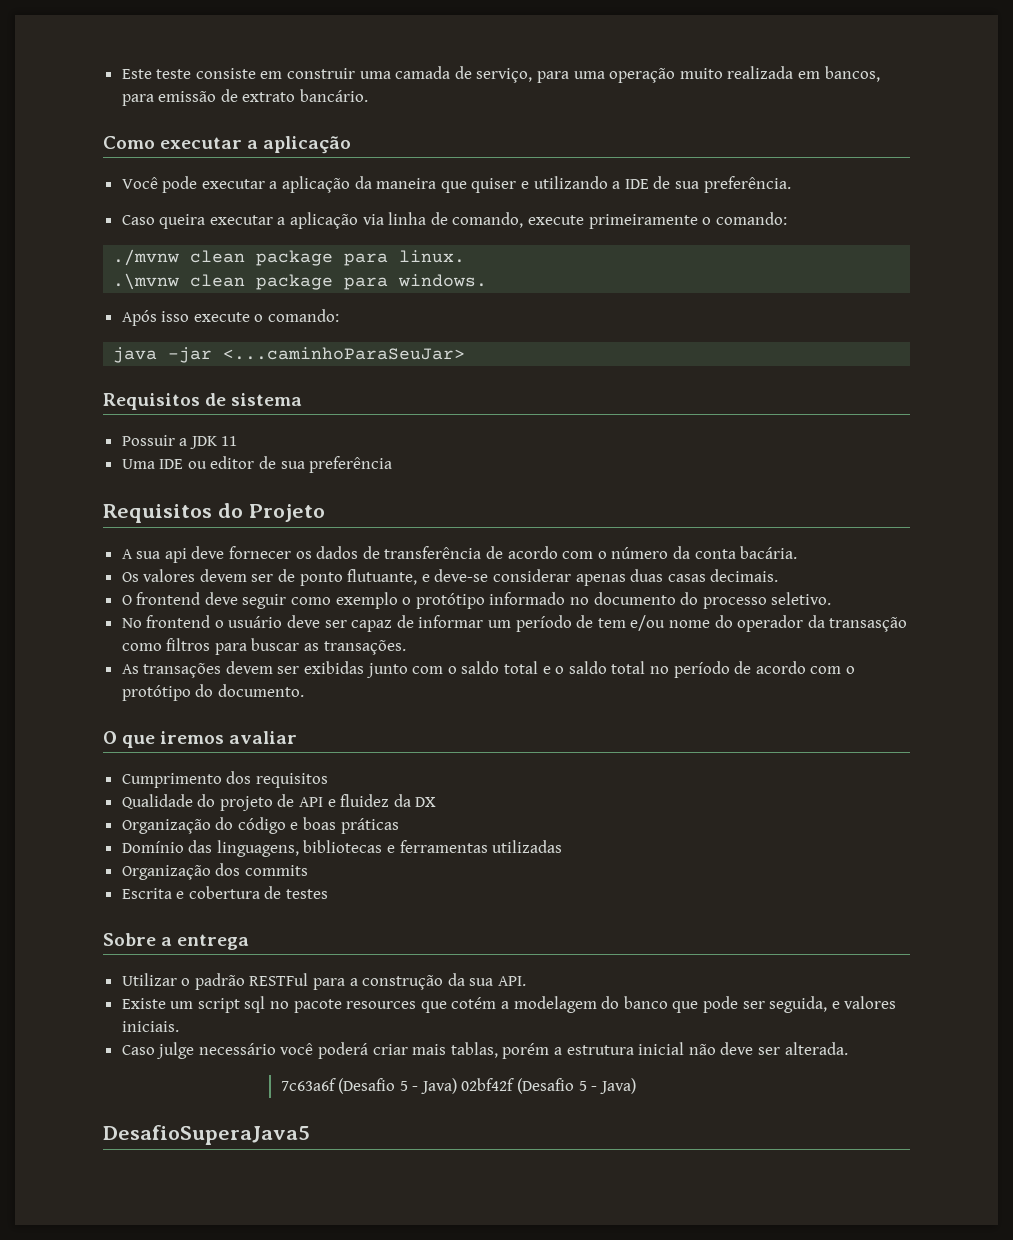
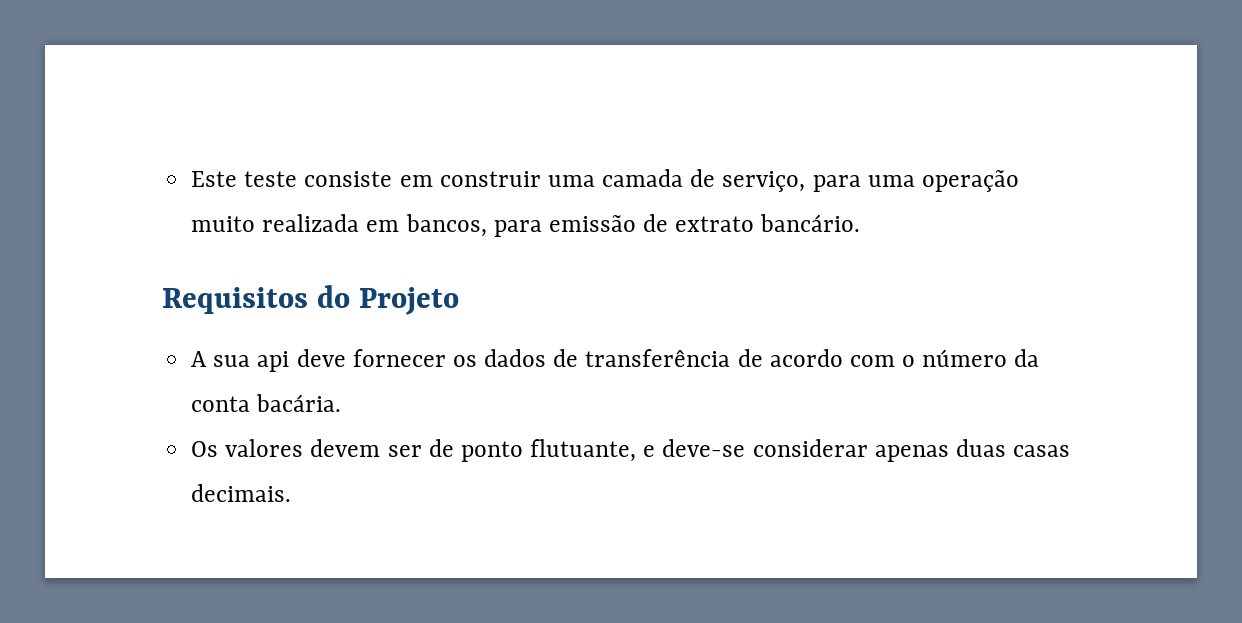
- Como executar a aplicação
- Você pode executar a aplicação da maneira que quiser e utilizando a IDE de sua preferência.
- Caso queira executar a aplicação via linha de comando, execute primeiramente o comando:
- ./mvnw clean package para linux.
- .\mvnw clean package para windows.
- Após isso execute o comando:
- java -jar <...caminhoParaSeuJar>
- Requisitos de sistema
- Possuir a JDK 11
- Uma IDE ou editor de sua preferência
- O frontend deve seguir como exemplo o protótipo informado no documento do processo seletivo.
- No frontend o usuário deve ser capaz de informar um período de tem e/ou nome do operador da transasção como filtros para buscar as transações.
- As transações devem ser exibidas junto com o saldo total e o saldo total no período de acordo com o protótipo do documento.
- O que iremos avaliar
- Cumprimento dos requisitos
- Qualidade do projeto de API e fluidez da DX
- Organização do código e boas práticas
- Domínio das linguagens, bibliotecas e ferramentas utilizadas
- Organização dos commits
- Escrita e cobertura de testes
- Sobre a entrega
- Utilizar o padrão RESTFul para a construção da sua API.
- Existe um script sql no pacote resources que cotém a modelagem do banco que pode ser seguida, e valores iniciais.
- Caso julge necessário você poderá criar mais tablas, porém a estrutura inicial não deve ser alterada.
- 7c63a6f (Desafio 5 - Java) 02bf42f (Desafio 5 - Java)
- DesafioSuperaJava5

